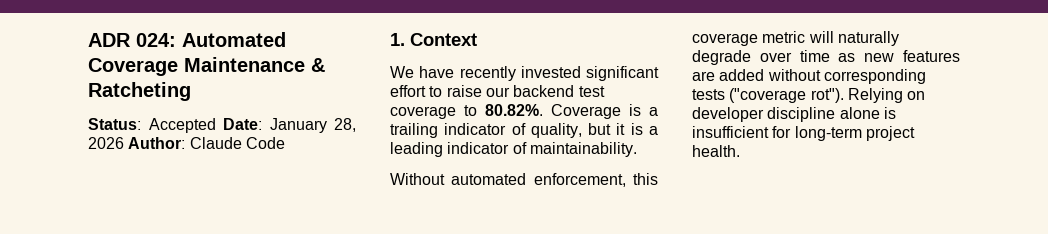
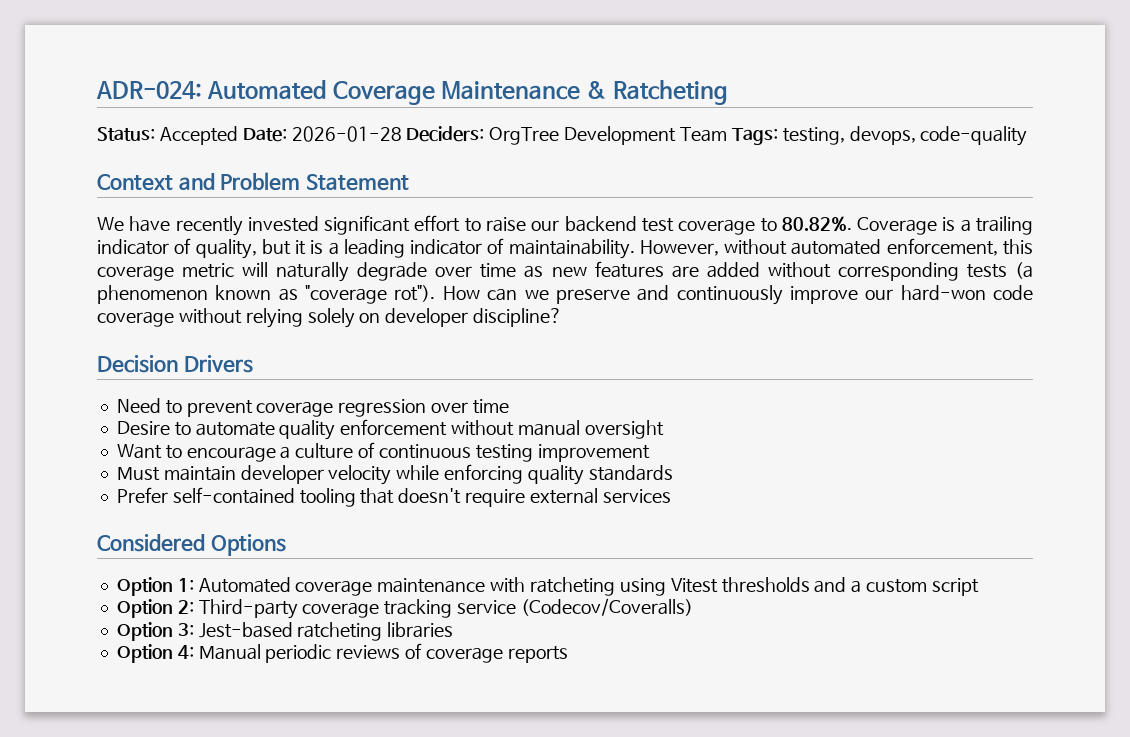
- ADR 024: Automated Coverage Maintenance & Ratcheting
+ ADR-024: Automated Coverage Maintenance & Ratcheting
- Status: Accepted Date: January 28, 2026 Author: Claude Code
- 1. Context
+ Status: Accepted Date: 2026-01-28 Deciders: OrgTree Development Team Tags: testing, devops, code-quality
+ Context and Problem Statement
- We have recently invested significant effort to raise our backend test coverage to 80.82%. Coverage is a trailing indicator of quality, but it is a leading indicator of maintainability.
- Without automated enforcement, this coverage metric will naturally degrade over time as new features are added without corresponding tests ("coverage rot"). Relying on developer discipline alone is insufficient for long-term project health.
+ We have recently invested significant effort to raise our backend test coverage to 80.82%. Coverage is a trailing indicator of quality, but it is a leading indicator of maintainability. However, without automated enforcement, this coverage metric will naturally degrade over time as new features are added without corresponding tests (a phenomenon known as "coverage rot"). How can we preserve and continuously improve our hard-won code coverage without relying solely on developer discipline?
+ Decision Drivers
+ Need to prevent coverage regression over time
+ Desire to automate quality enforcement without manual oversight
+ Want to encourage a culture of continuous testing improvement
+ Must maintain developer velocity while enforcing quality standards
+ Prefer self-contained tooling that doesn't require external services
+ Considered Options
+ Option 1: Automated coverage maintenance with ratcheting using Vitest thresholds and a custom script
+ Option 2: Third-party coverage tracking service (Codecov/Coveralls)
+ Option 3: Jest-based ratcheting libraries
+ Option 4: Manual periodic reviews of coverage reports

